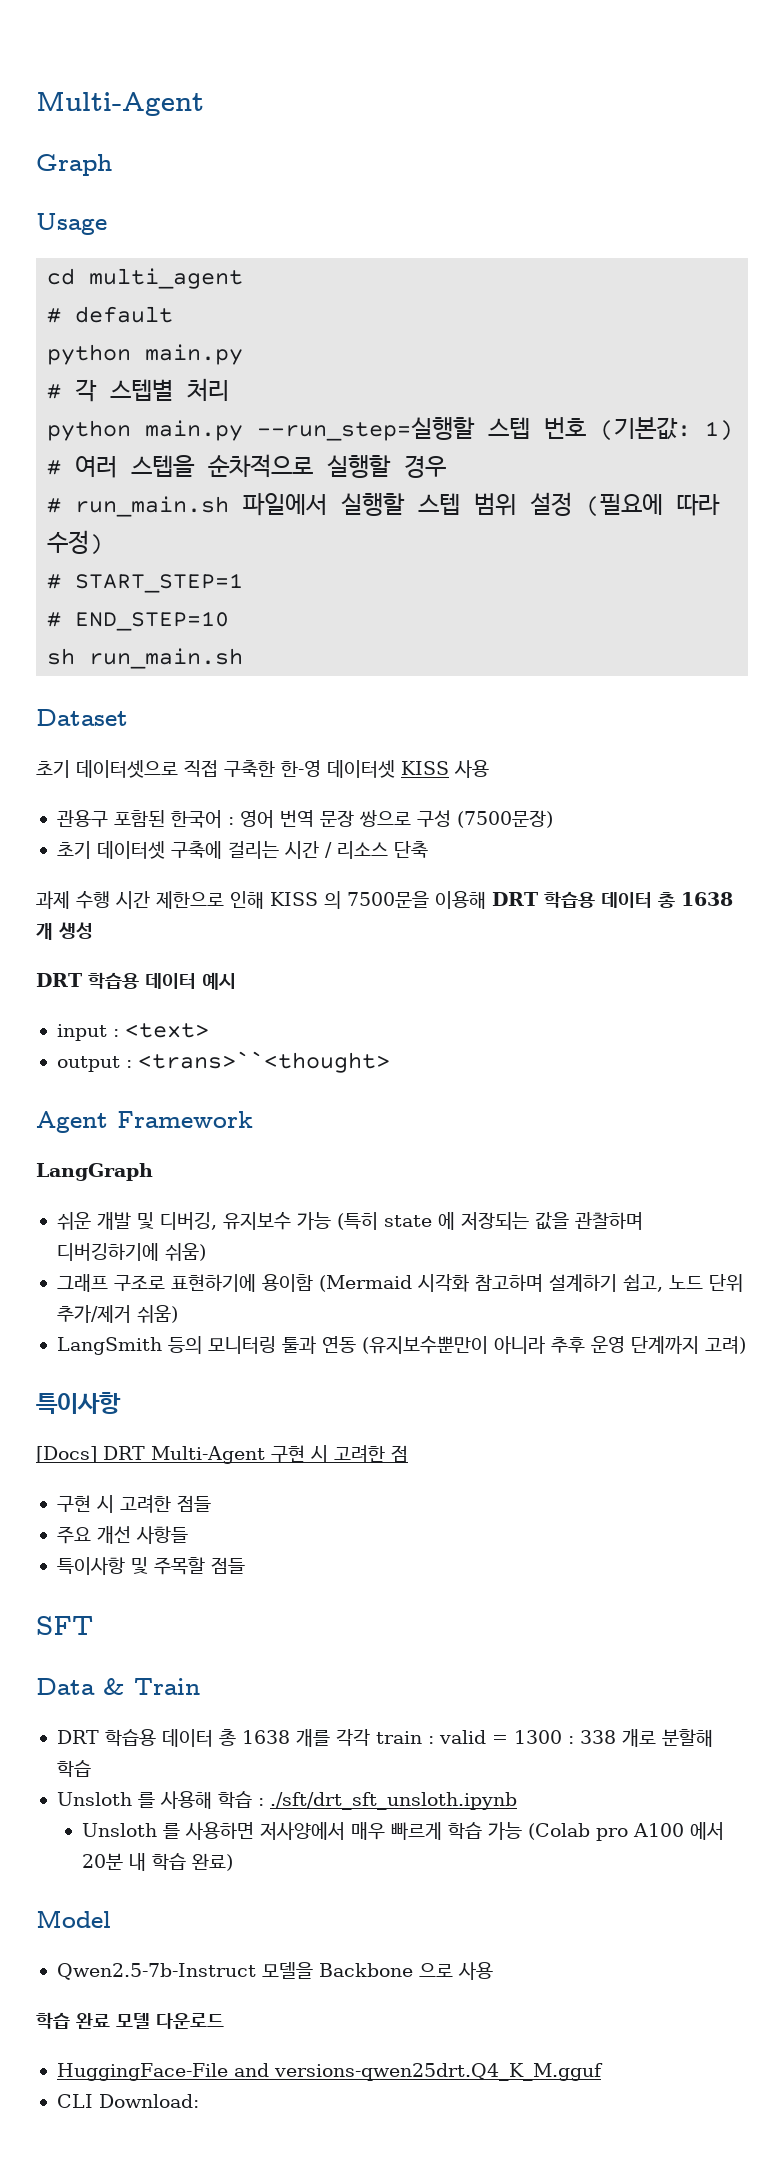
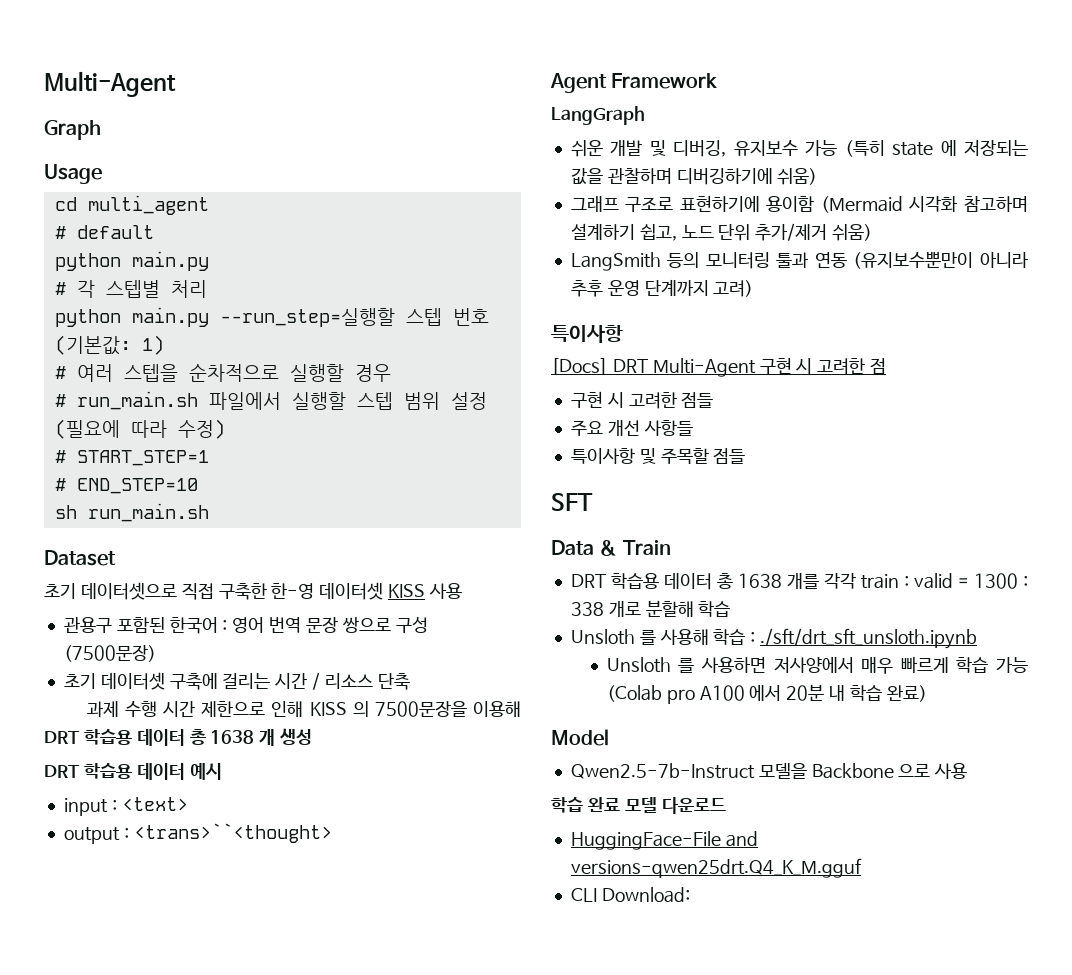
- 과제 수행 시간 제한으로 인해 KISS 의 7500문을 이용해 DRT 학습용 데이터 총 1638 개 생성
+ 과제 수행 시간 제한으로 인해 KISS 의 7500문장을 이용해 DRT 학습용 데이터 총 1638 개 생성

